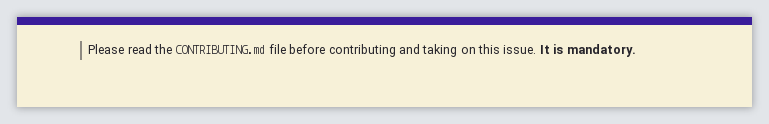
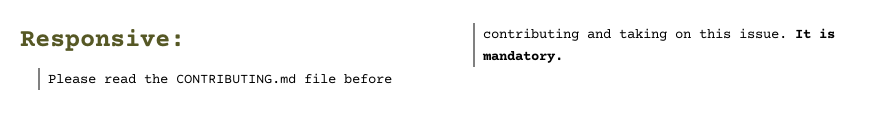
+ Responsive:

